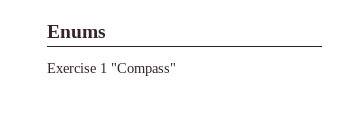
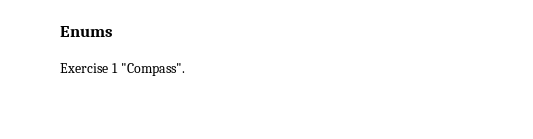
- Exercise 1 "Compass"
+ Exercise 1 "Compass".

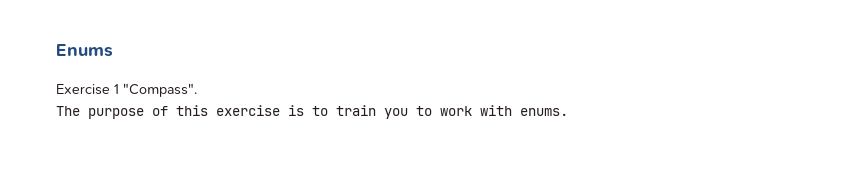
+ The purpose of this exercise is to train you to work with enums.

